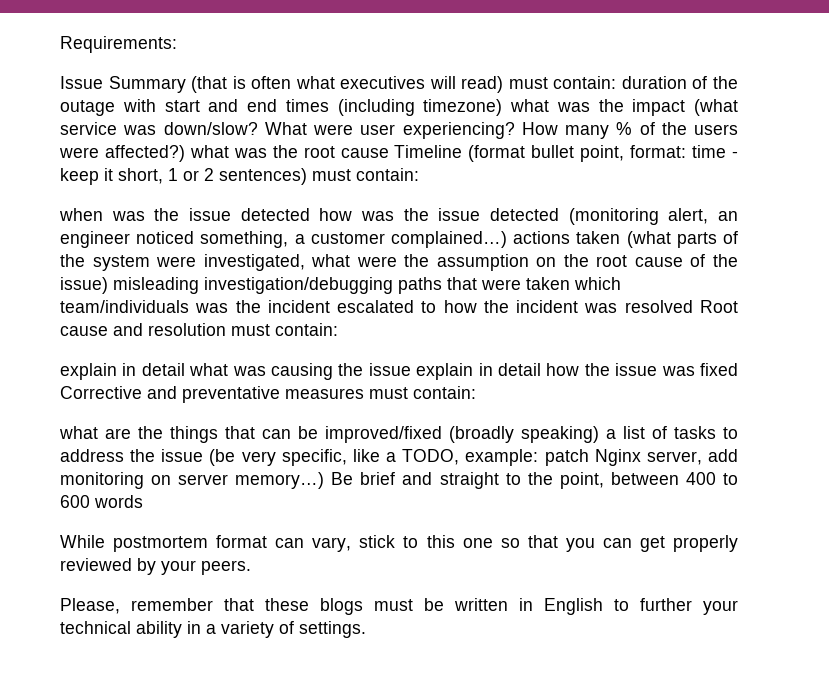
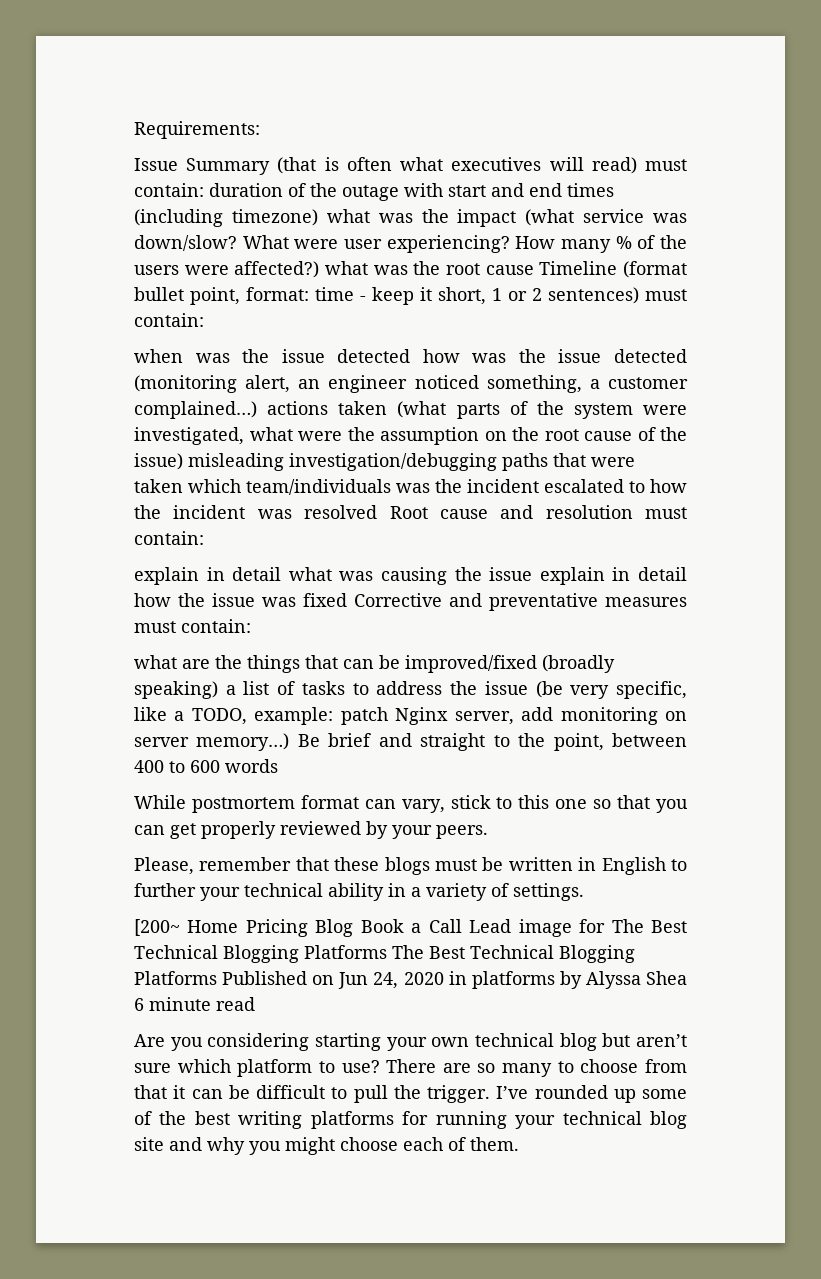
+ [200~ Home Pricing Blog Book a Call Lead image for The Best Technical Blogging Platforms The Best Technical Blogging Platforms Published on Jun 24, 2020 in platforms by Alyssa Shea 6 minute read
+ Are you considering starting your own technical blog but aren’t sure which platform to use? There are so many to choose from that it can be difficult to pull the trigger. I’ve rounded up some of the best writing platforms for running your technical blog site and why you might choose each of them.

